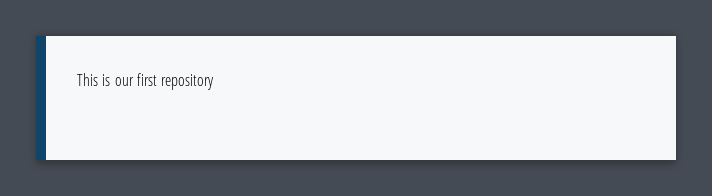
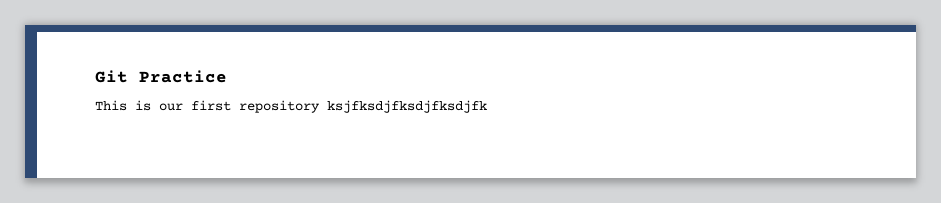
+ Git Practice
- This is our first repository
+ This is our first repository ksjfksdjfksdjfksdjfk

